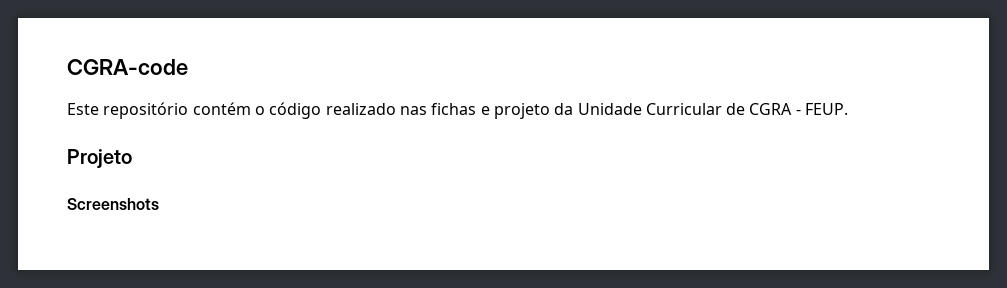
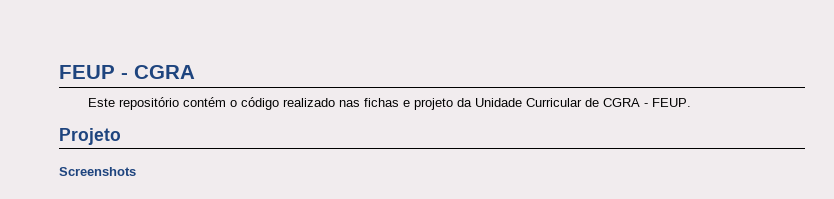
- CGRA-code
+ FEUP - CGRA

